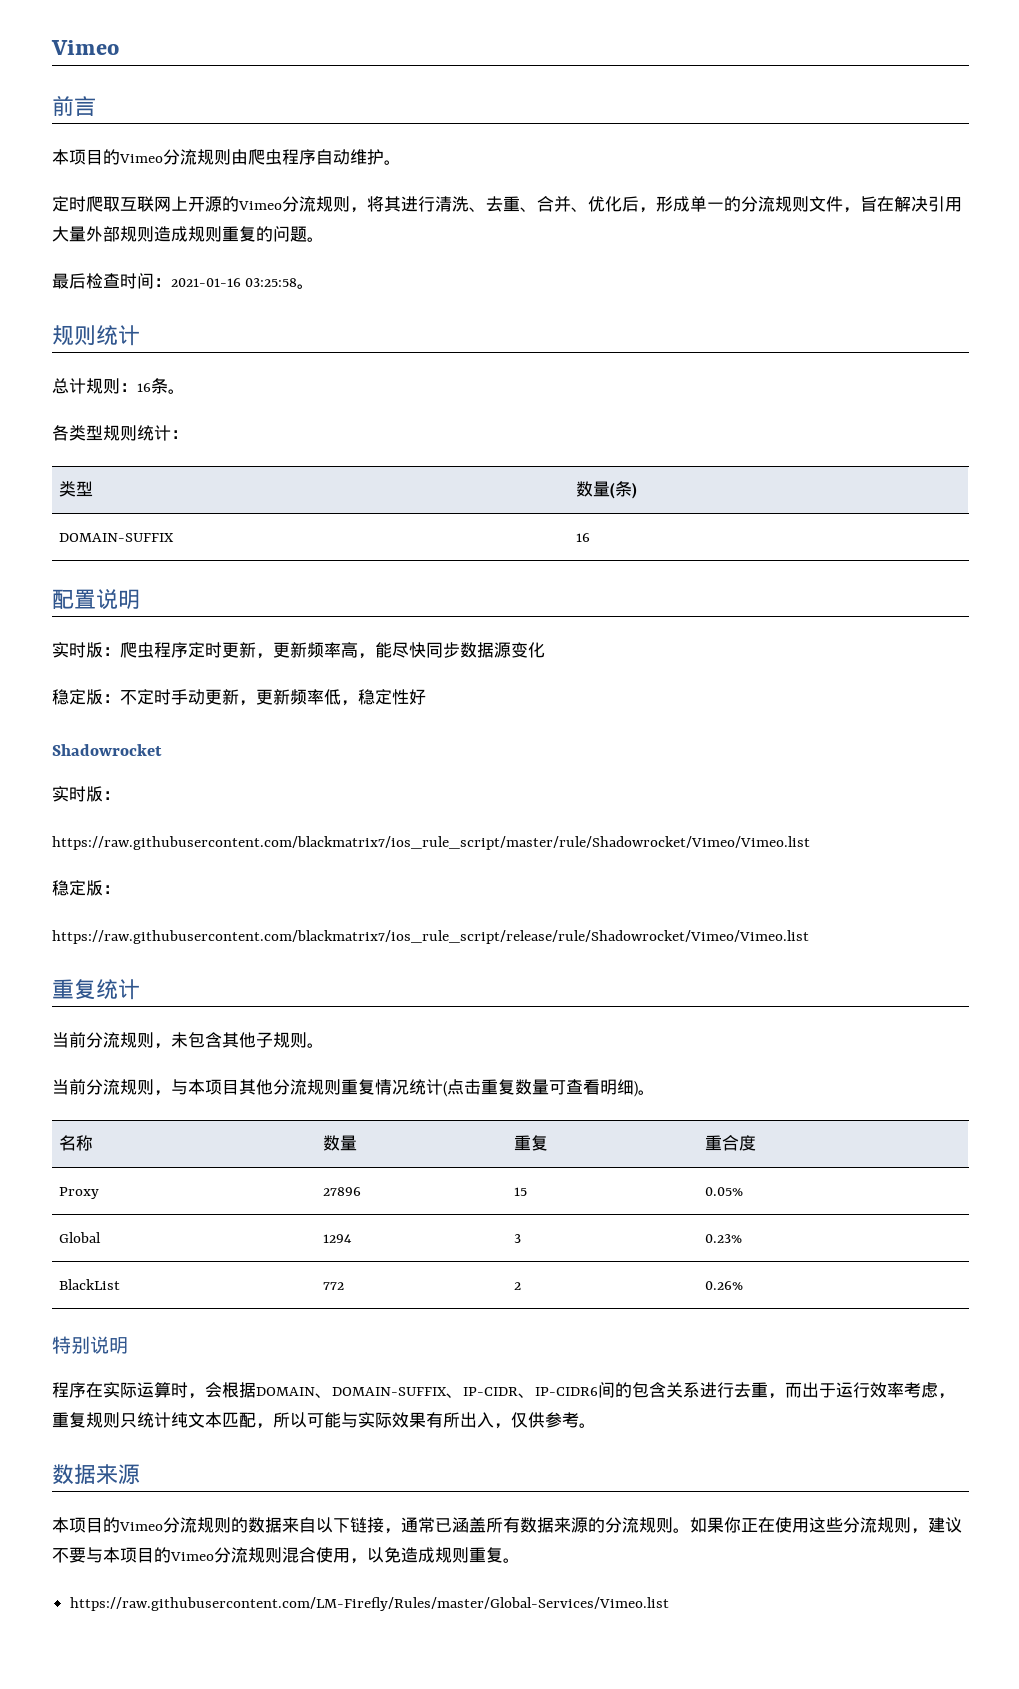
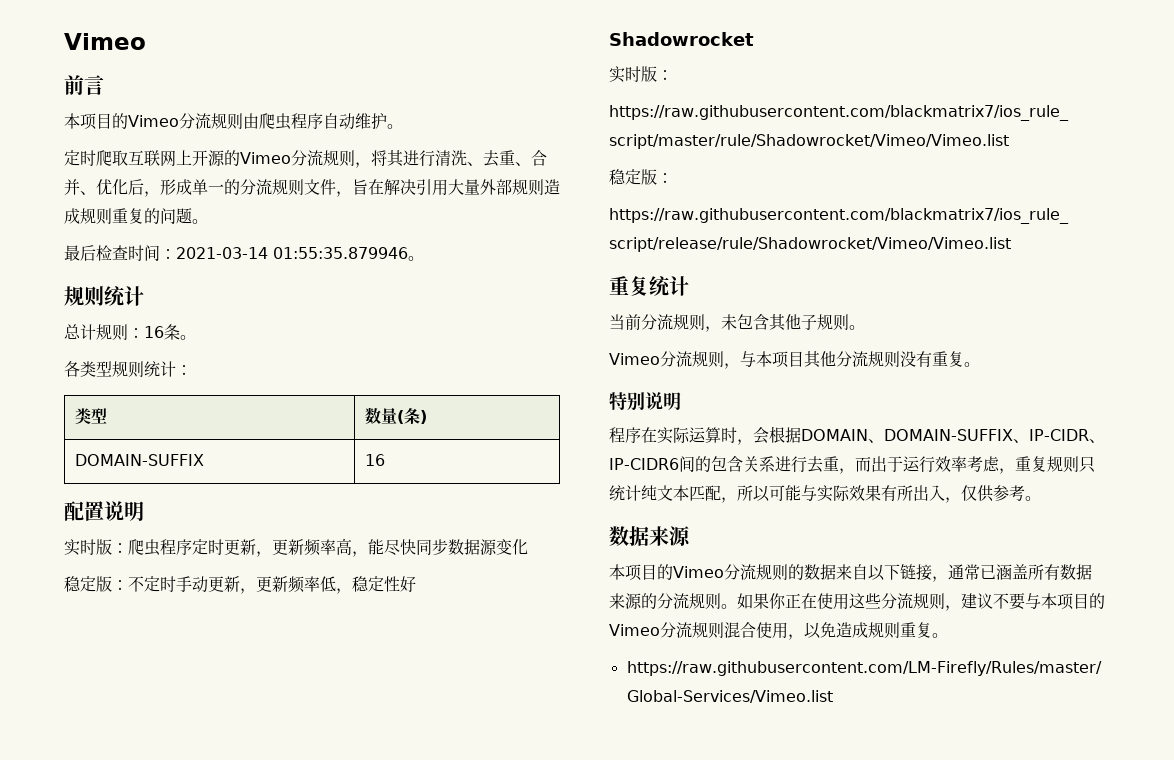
- 最后检查时间：2021-01-16 03:25:58。
+ 最后检查时间：2021-03-14 01:55:35.879946。
- 当前分流规则，与本项目其他分流规则重复情况统计(点击重复数量可查看明细)。
- 名称 | 数量 | 重复 | 重合度
- Proxy | 27896 | 15 | 0.05%
- Global | 1294 | 3 | 0.23%
- BlackList | 772 | 2 | 0.26%
+ Vimeo分流规则，与本项目其他分流规则没有重复。

